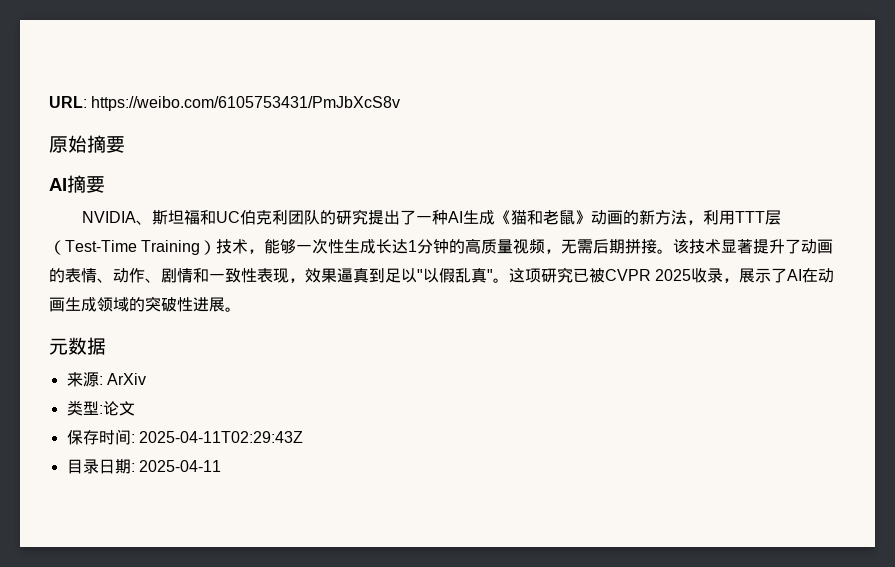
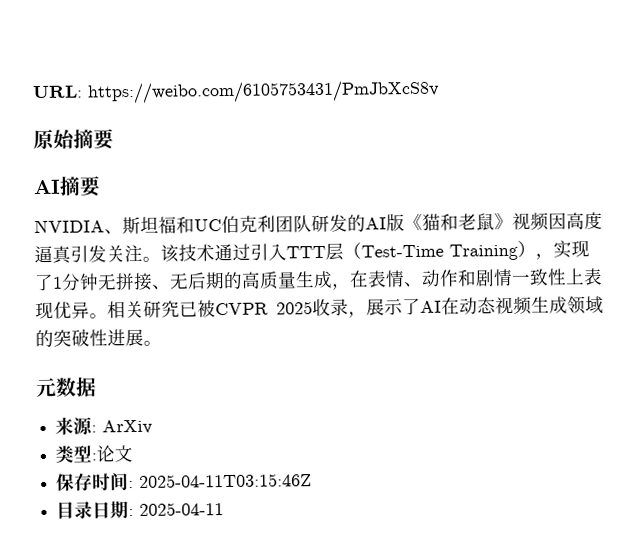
- NVIDIA、斯坦福和UC伯克利团队的研究提出了一种AI生成《猫和老鼠》动画的新方法，利用TTT层（Test-Time Training）技术，能够一次性生成长达1分钟的高质量视频，无需后期拼接。该技术显著提升了动画的表情、动作、剧情和一致性表现，效果逼真到足以"以假乱真"。这项研究已被CVPR 2025收录，展示了AI在动画生成领域的突破性进展。
+ NVIDIA、斯坦福和UC伯克利团队研发的AI版《猫和老鼠》视频因高度逼真引发关注。该技术通过引入TTT层（Test-Time Training），实现了1分钟无拼接、无后期的高质量生成，在表情、动作和剧情一致性上表现优异。相关研究已被CVPR 2025收录，展示了AI在动态视频生成领域的突破性进展。
- 保存时间: 2025-04-11T02:29:43Z
+ 保存时间: 2025-04-11T03:15:46Z

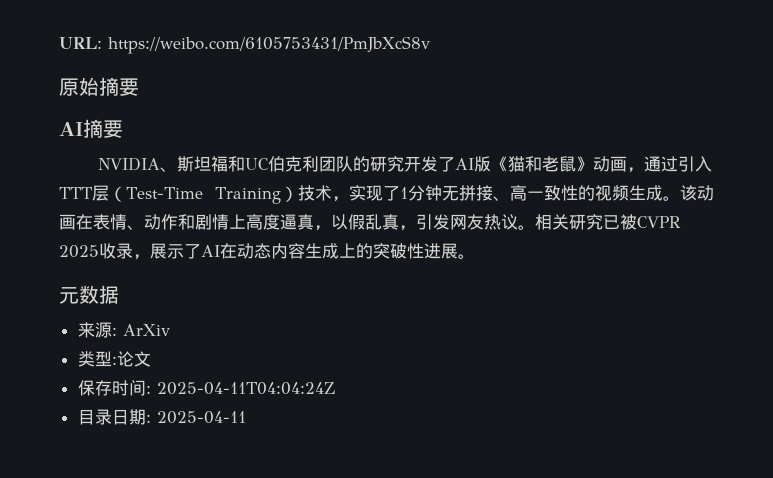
- NVIDIA、斯坦福和UC伯克利团队研发的AI版《猫和老鼠》视频因高度逼真引发关注。该技术通过引入TTT层（Test-Time Training），实现了1分钟无拼接、无后期的高质量生成，在表情、动作和剧情一致性上表现优异。
+ NVIDIA、斯坦福和UC伯克利团队的研究开发了AI版《猫和老鼠》动画，通过引入TTT层（Test-Time Training）技术，实现了1分钟无拼接、高一致性的视频生成。该动画在表情、动作和剧情上高度逼真，以假乱真，引发网友热议。
- 相关研究已被CVPR 2025收录，展示了AI在动态视频生成领域的突破性进展。
+ 相关研究已被CVPR 2025收录，展示了AI在动态内容生成上的突破性进展。
- 保存时间: 2025-04-11T03:15:46Z
+ 保存时间: 2025-04-11T04:04:24Z

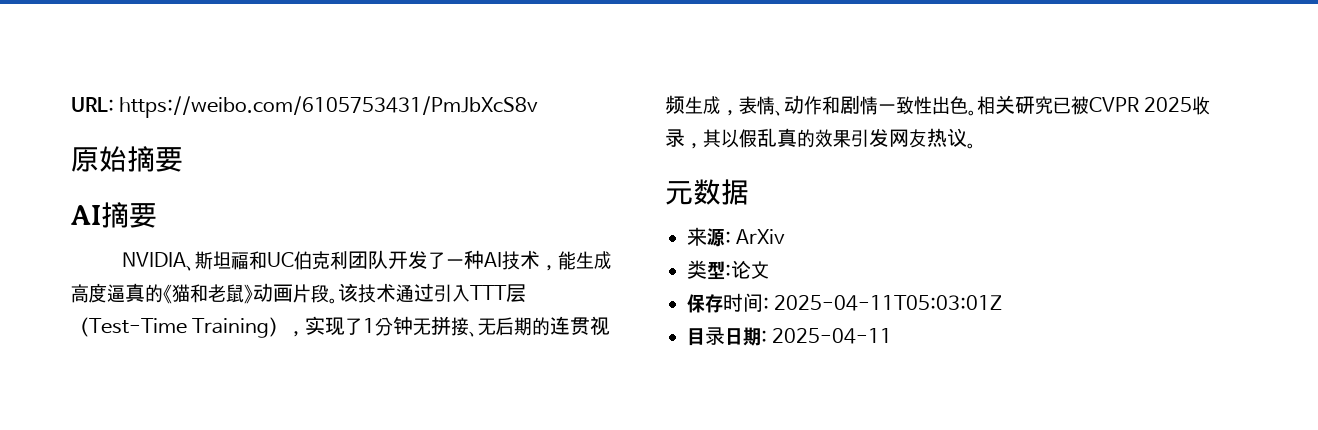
- NVIDIA、斯坦福和UC伯克利团队的研究开发了AI版《猫和老鼠》动画，通过引入TTT层（Test-Time Training）技术，实现了1分钟无拼接、高一致性的视频生成。该动画在表情、动作和剧情上高度逼真，以假乱真，引发网友热议。
+ NVIDIA、斯坦福和UC伯克利团队开发了一种AI技术，能生成高度逼真的《猫和老鼠》动画片段。该技术通过引入TTT层（Test-Time Training），实现了1分钟无拼接、无后期的连贯视频生成，表情、动作和剧情一致性出色。
- 相关研究已被CVPR 2025收录，展示了AI在动态内容生成上的突破性进展。
+ 相关研究已被CVPR 2025收录，其以假乱真的效果引发网友热议。
- 保存时间: 2025-04-11T04:04:24Z
+ 保存时间: 2025-04-11T05:03:01Z

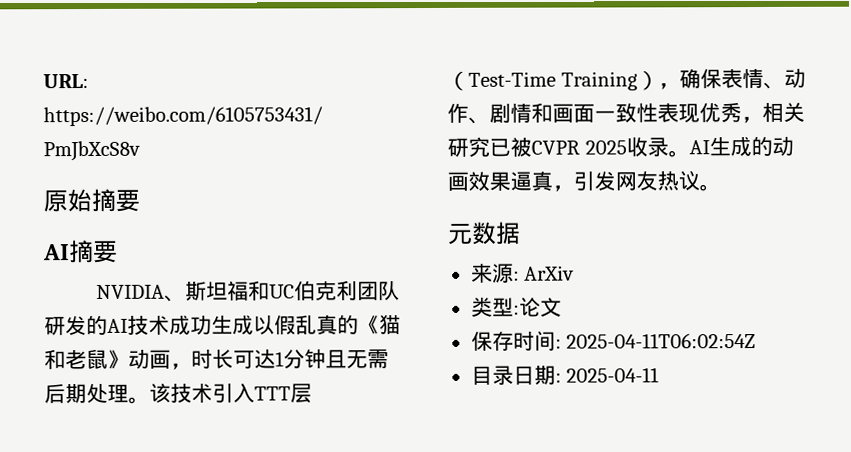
- NVIDIA、斯坦福和UC伯克利团队开发了一种AI技术，能生成高度逼真的《猫和老鼠》动画片段。
+ NVIDIA、斯坦福和UC伯克利团队研发的AI技术成功生成以假乱真的《猫和老鼠》动画，时长可达1分钟且无需后期处理。
- 该技术通过引入TTT层（Test-Time Training），实现了1分钟无拼接、无后期的连贯视频生成，表情、动作和剧情一致性出色。相关研究已被CVPR 2025收录，其以假乱真的效果引发网友热议。
+ 该技术引入TTT层（Test-Time Training），确保表情、动作、剧情和画面一致性表现优秀，相关研究已被CVPR 2025收录。AI生成的动画效果逼真，引发网友热议。
- 保存时间: 2025-04-11T05:03:01Z
+ 保存时间: 2025-04-11T06:02:54Z

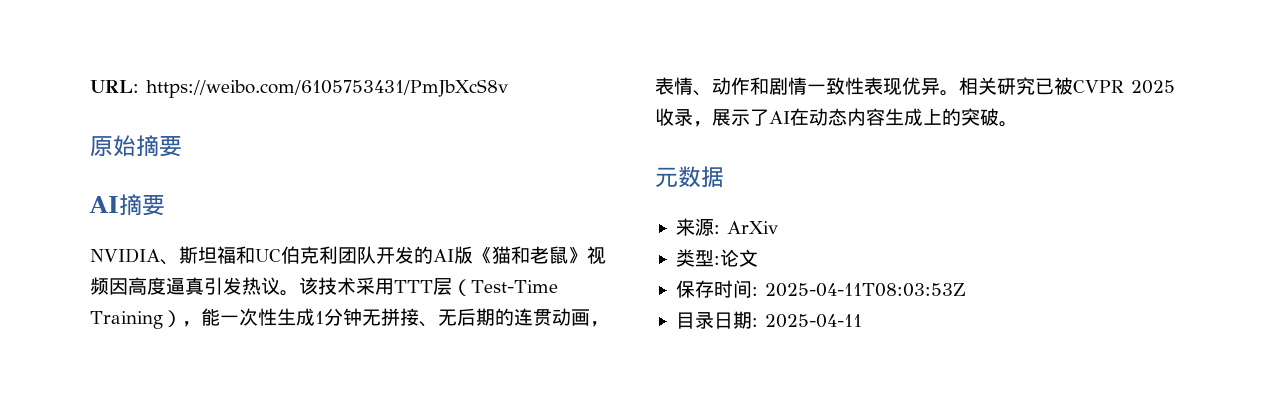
- NVIDIA、斯坦福和UC伯克利团队研发的AI技术成功生成以假乱真的《猫和老鼠》动画，时长可达1分钟且无需后期处理。
+ NVIDIA、斯坦福和UC伯克利团队开发的AI版《猫和老鼠》视频因高度逼真引发热议。
- 该技术引入TTT层（Test-Time Training），确保表情、动作、剧情和画面一致性表现优秀，相关研究已被CVPR 2025收录。AI生成的动画效果逼真，引发网友热议。
+ 该技术采用TTT层（Test-Time Training），能一次性生成1分钟无拼接、无后期的连贯动画，表情、动作和剧情一致性表现优异。相关研究已被CVPR 2025收录，展示了AI在动态内容生成上的突破。
- 保存时间: 2025-04-11T06:02:54Z
+ 保存时间: 2025-04-11T08:03:53Z

